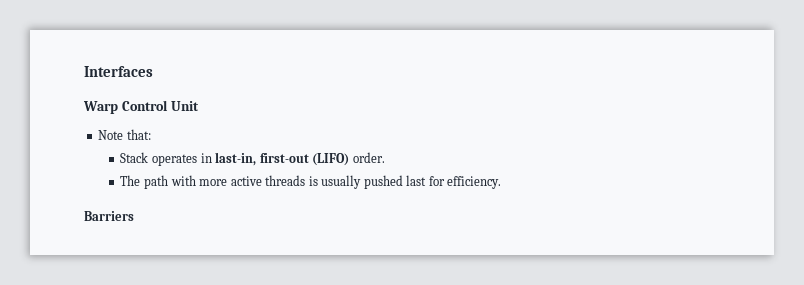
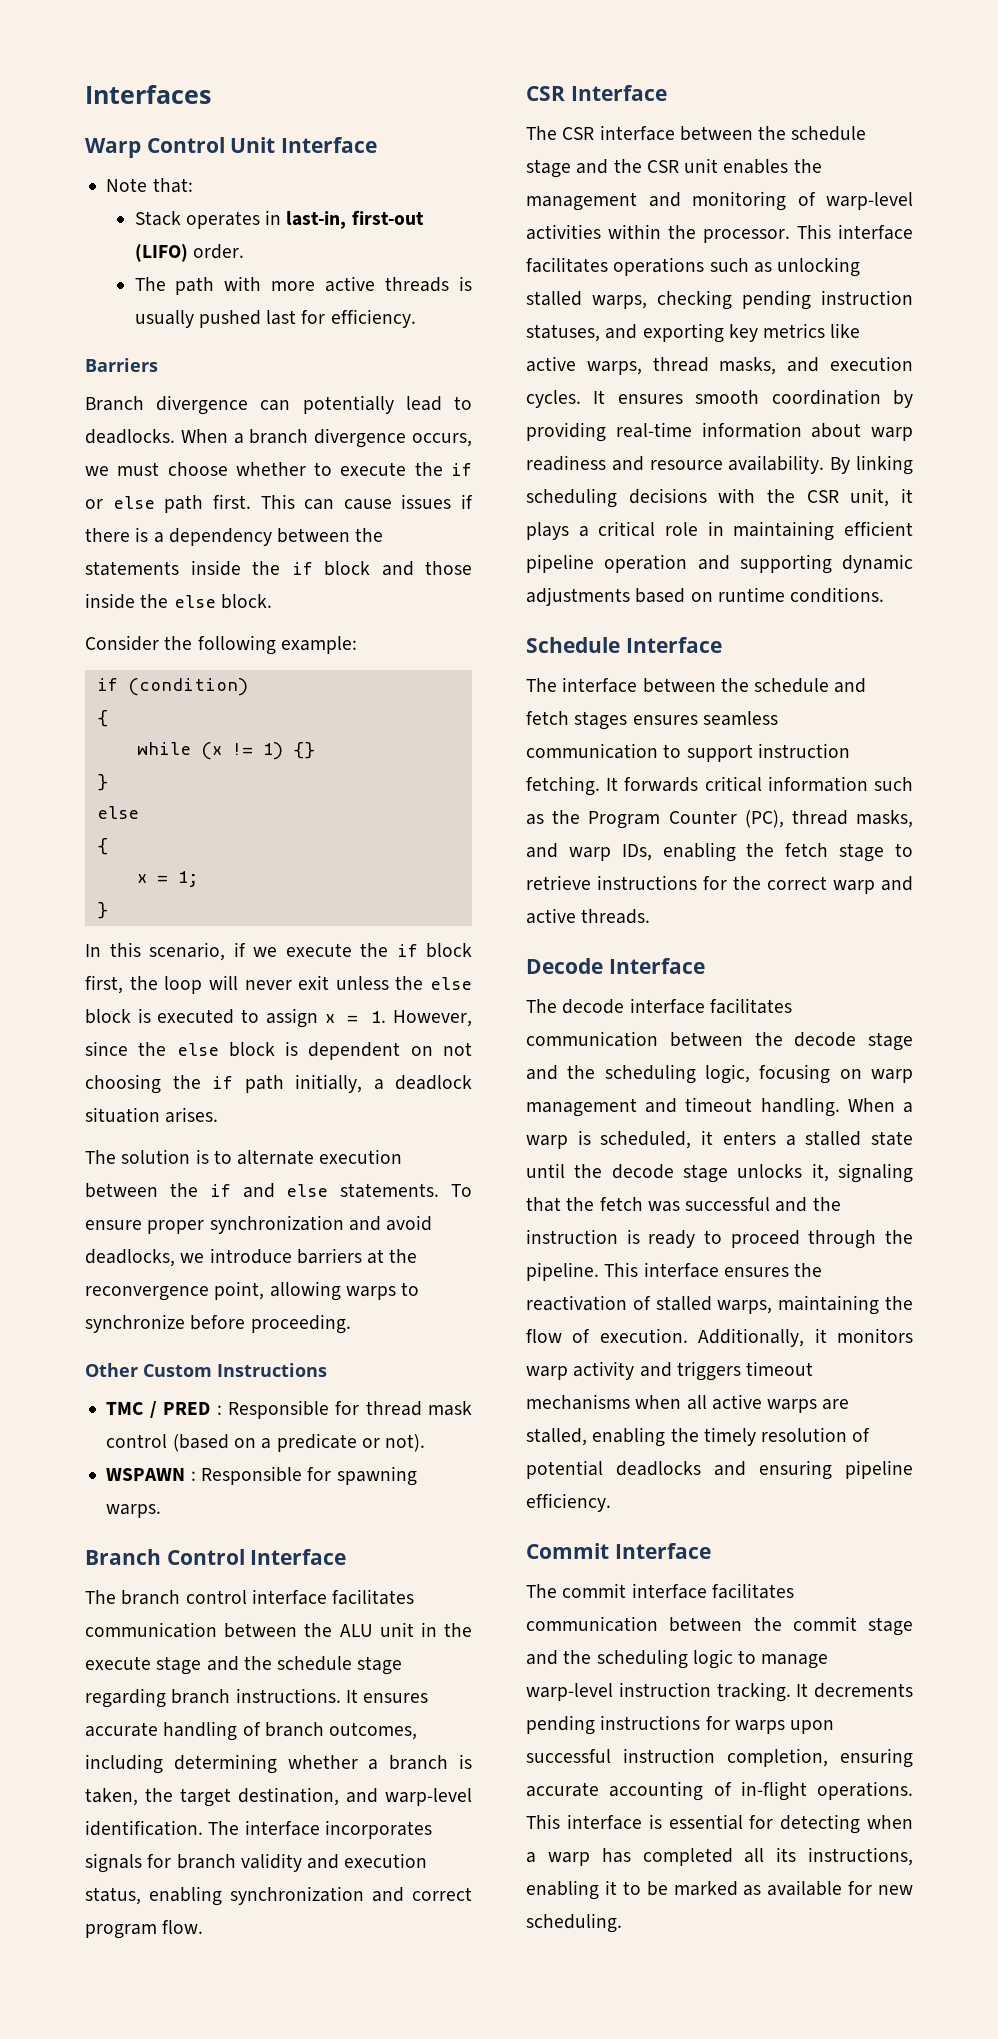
- Warp Control Unit
+ Warp Control Unit Interface
+ Branch divergence can potentially lead to deadlocks. When a branch divergence occurs, we must choose whether to execute the if or else path first. This can cause issues if there is a dependency between the statements inside the if block and those inside the else block.
+ Consider the following example:
+ if (condition)
+ {
+ while (x != 1) {}
+ }
+ else
+ {
+ x = 1;
+ }
+ In this scenario, if we execute the if block first, the loop will never exit unless the else block is executed to assign x = 1. However, since the else block is dependent on not choosing the if path initially, a deadlock situation arises.
+ The solution is to alternate execution between the if and else statements. To ensure proper synchronization and avoid deadlocks, we introduce barriers at the reconvergence point, allowing warps to synchronize before proceeding.
+ Other Custom Instructions
+ TMC / PRED : Responsible for thread mask control (based on a predicate or not).
+ WSPAWN : Responsible for spawning warps.
+ Branch Control Interface
+ The branch control interface facilitates communication between the ALU unit in the execute stage and the schedule stage regarding branch instructions. It ensures accurate handling of branch outcomes, including determining whether a branch is taken, the target destination, and warp-level identification. The interface incorporates signals for branch validity and execution status, enabling synchronization and correct program flow.
+ CSR Interface
+ The CSR interface between the schedule stage and the CSR unit enables the management and monitoring of warp-level activities within the processor. This interface facilitates operations such as unlocking stalled warps, checking pending instruction statuses, and exporting key metrics like active warps, thread masks, and execution cycles. It ensures smooth coordination by providing real-time information about warp readiness and resource availability. By linking scheduling decisions with the CSR unit, it plays a critical role in maintaining efficient pipeline operation and supporting dynamic adjustments based on runtime conditions.
+ Schedule Interface
+ The interface between the schedule and fetch stages ensures seamless communication to support instruction fetching. It forwards critical information such as the Program Counter (PC), thread masks, and warp IDs, enabling the fetch stage to retrieve instructions for the correct warp and active threads.
+ Decode Interface
+ The decode interface facilitates communication between the decode stage and the scheduling logic, focusing on warp management and timeout handling. When a warp is scheduled, it enters a stalled state until the decode stage unlocks it, signaling that the fetch was successful and the instruction is ready to proceed through the pipeline. This interface ensures the reactivation of stalled warps, maintaining the flow of execution. Additionally, it monitors warp activity and triggers timeout mechanisms when all active warps are stalled, enabling the timely resolution of potential deadlocks and ensuring pipeline efficiency.
+ Commit Interface
+ The commit interface facilitates communication between the commit stage and the scheduling logic to manage warp-level instruction tracking. It decrements pending instructions for warps upon successful instruction completion, ensuring accurate accounting of in-flight operations. This interface is essential for detecting when a warp has completed all its instructions, enabling it to be marked as available for new scheduling.

